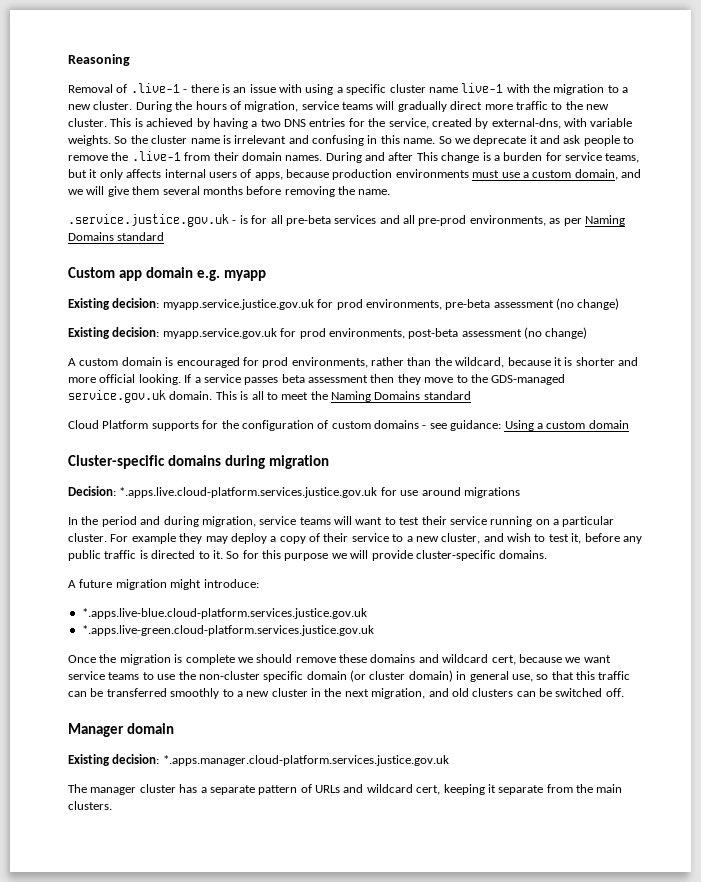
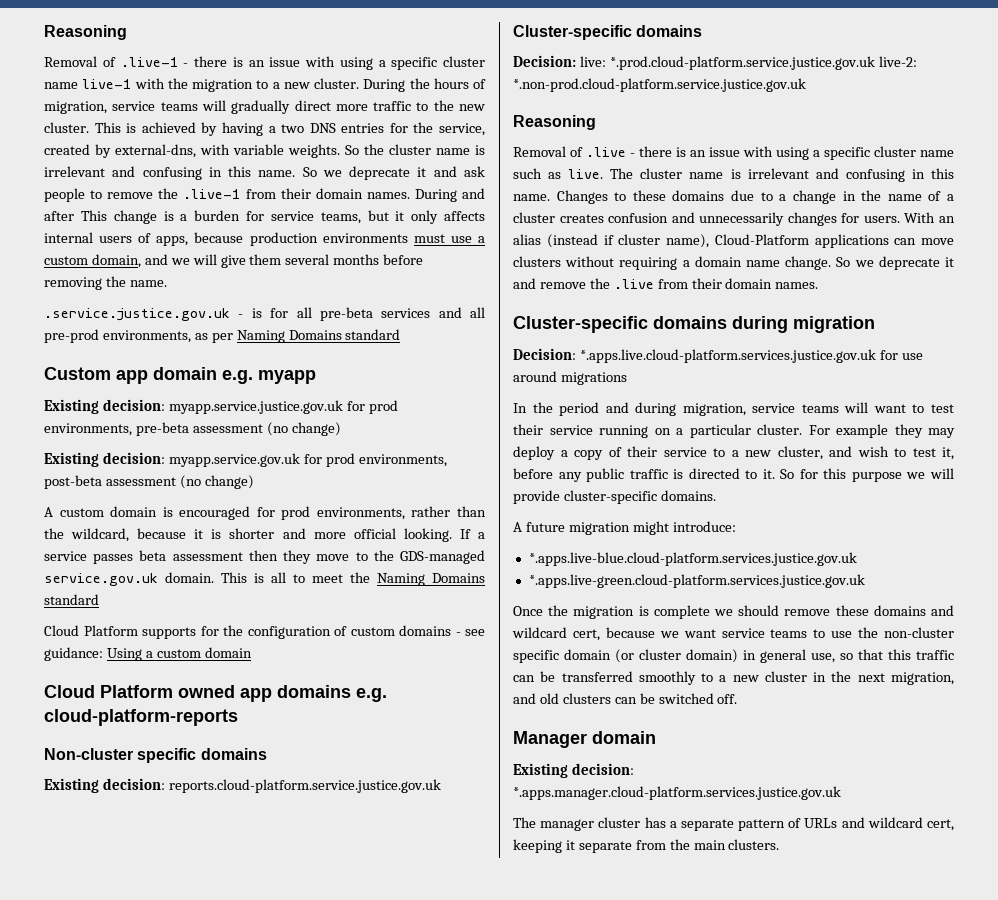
+ Cloud Platform owned app domains e.g. cloud-platform-reports
+ Non-cluster specific domains
+ Existing decision: reports.cloud-platform.service.justice.gov.uk
+ Cluster-specific domains
+ Decision: live: *.prod.cloud-platform.service.justice.gov.uk live-2: *.non-prod.cloud-platform.service.justice.gov.uk
+ Reasoning
+ Removal of .live - there is an issue with using a specific cluster name such as live. The cluster name is irrelevant and confusing in this name. Changes to these domains due to a change in the name of a cluster creates confusion and unnecessarily changes for users. With an alias (instead if cluster name), Cloud-Platform applications can move clusters without requiring a domain name change. So we deprecate it and remove the .live from their domain names.

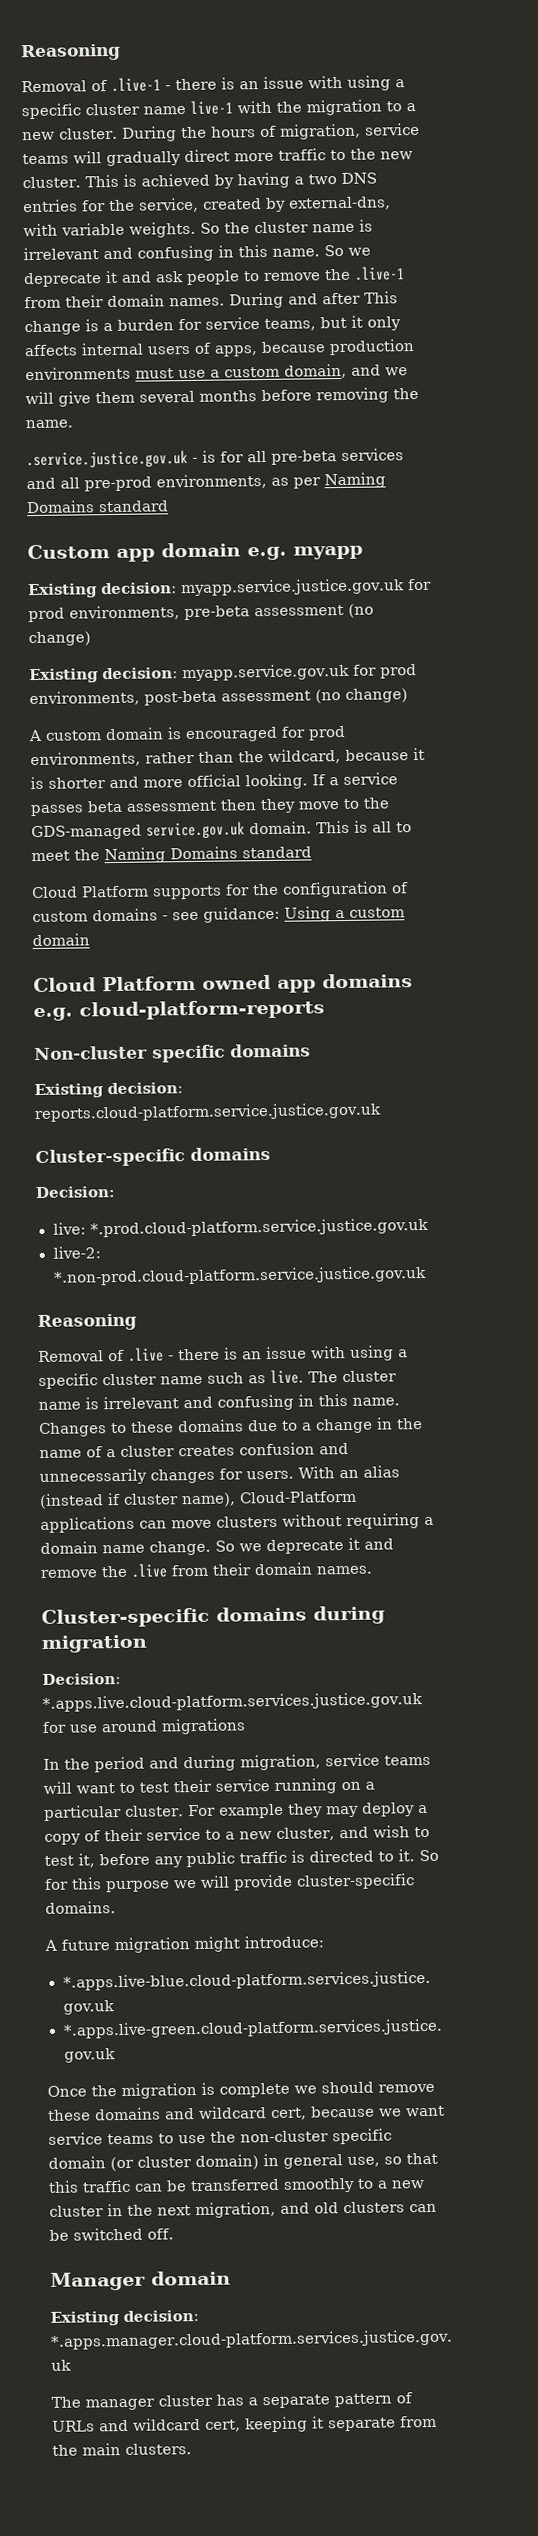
  Existing decision: reports.cloud-platform.service.justice.gov.uk
  Cluster-specific domains
- Decision: live: *.prod.cloud-platform.service.justice.gov.uk live-2: *.non-prod.cloud-platform.service.justice.gov.uk
+ Decision:
+ live: *.prod.cloud-platform.service.justice.gov.uk
+ live-2: *.non-prod.cloud-platform.service.justice.gov.uk

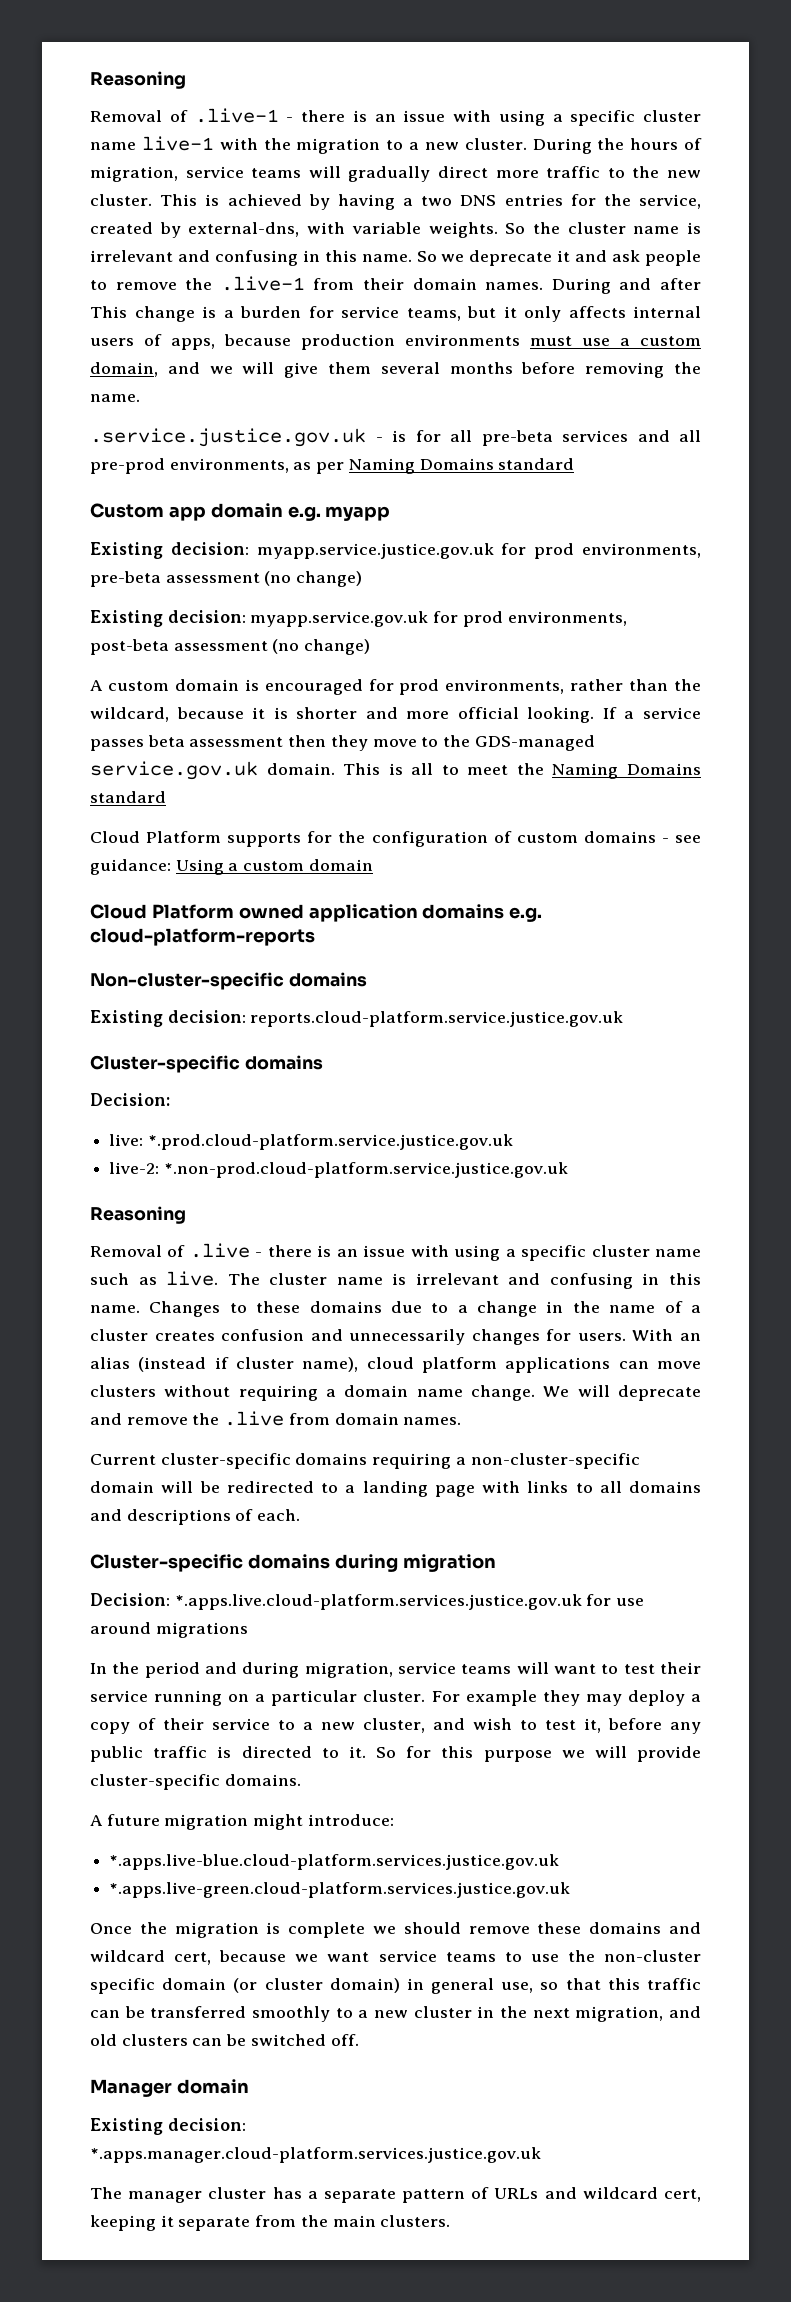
- Cloud Platform owned app domains e.g. cloud-platform-reports
+ Cloud Platform owned application domains e.g. cloud-platform-reports
- Non-cluster specific domains
+ Non-cluster-specific domains
- With an alias (instead if cluster name), Cloud-Platform applications can move clusters without requiring a domain name change.
+ With an alias (instead if cluster name), cloud platform applications can move clusters without requiring a domain name change.
- So we deprecate it and remove the .live from their domain names.
+ We will deprecate and remove the .live from domain names.
+ Current cluster-specific domains requiring a non-cluster-specific domain will be redirected to a landing page with links to all domains and descriptions of each.

